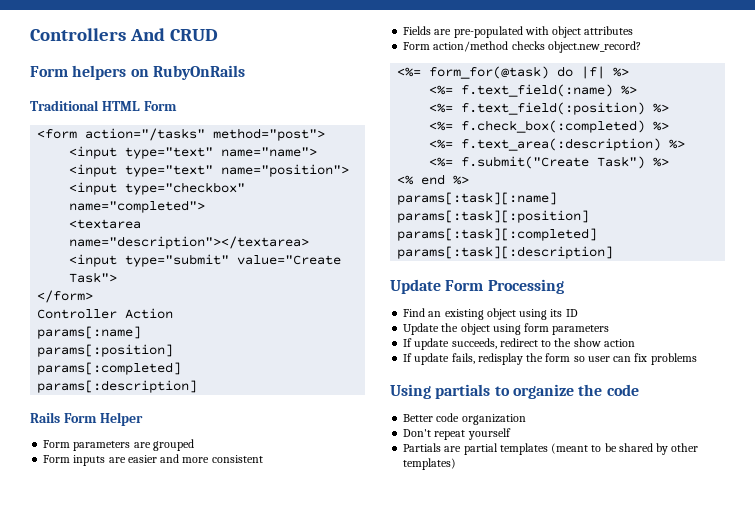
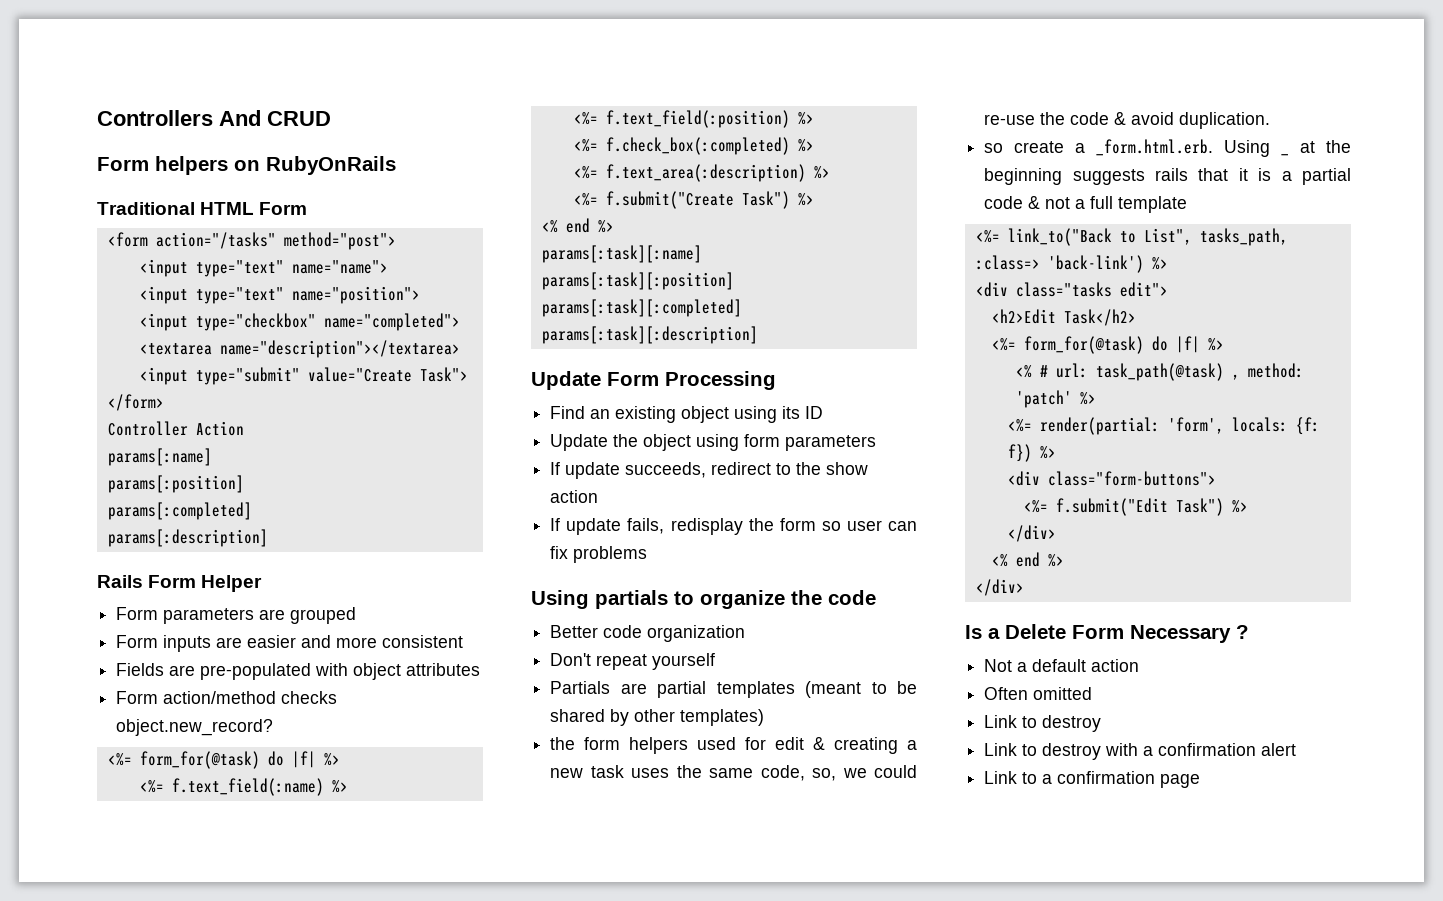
+ the form helpers used for edit & creating a new task uses the same code, so, we could re-use the code & avoid duplication.
+ so create a _form.html.erb. Using _ at the beginning suggests rails that it is a partial code & not a full template
+ <%= link_to("Back to List", tasks_path, :class=> 'back-link') %>
+ <div class="tasks edit">
+ <h2>Edit Task</h2>
+ <%= form_for(@task) do |f| %>
+ <% # url: task_path(@task) , method: 'patch' %>
+ <%= render(partial: 'form', locals: {f: f}) %>
+ <div class="form-buttons">
+ <%= f.submit("Edit Task") %>
+ </div>
+ <% end %>
+ </div>
+ Is a Delete Form Necessary ?
+ Not a default action
+ Often omitted
+ Link to destroy
+ Link to destroy with a confirmation alert
+ Link to a confirmation page

